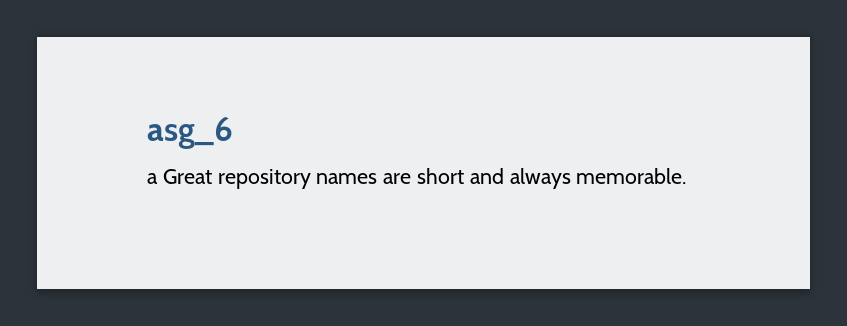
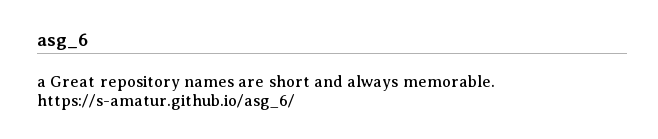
- a Great repository names are short and always memorable.
+ a Great repository names are short and always memorable. https://s-amatur.github.io/asg_6/

